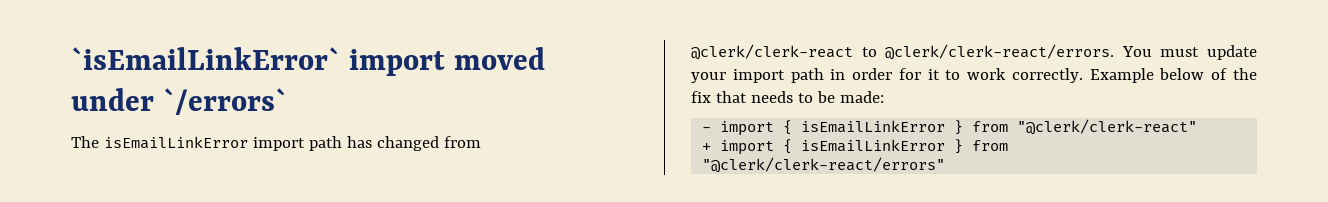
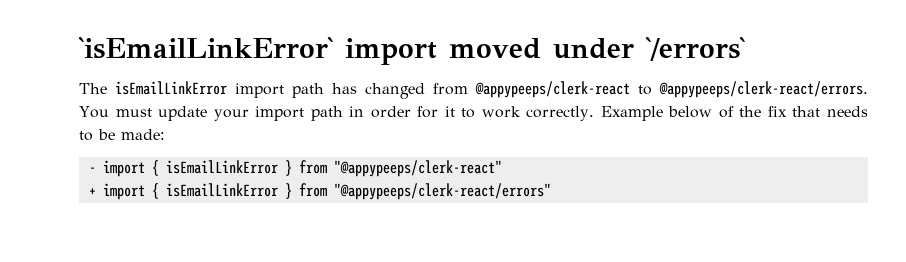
- The isEmailLinkError import path has changed from @clerk/clerk-react to @clerk/clerk-react/errors.
+ The isEmailLinkError import path has changed from @appypeeps/clerk-react to @appypeeps/clerk-react/errors.
- - import { isEmailLinkError } from "@clerk/clerk-react"
+ - import { isEmailLinkError } from "@appypeeps/clerk-react"
- + import { isEmailLinkError } from "@clerk/clerk-react/errors"
+ + import { isEmailLinkError } from "@appypeeps/clerk-react/errors"

